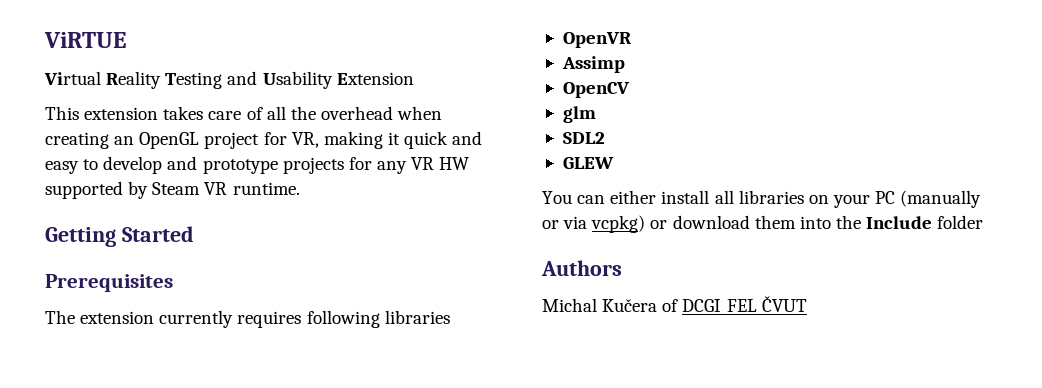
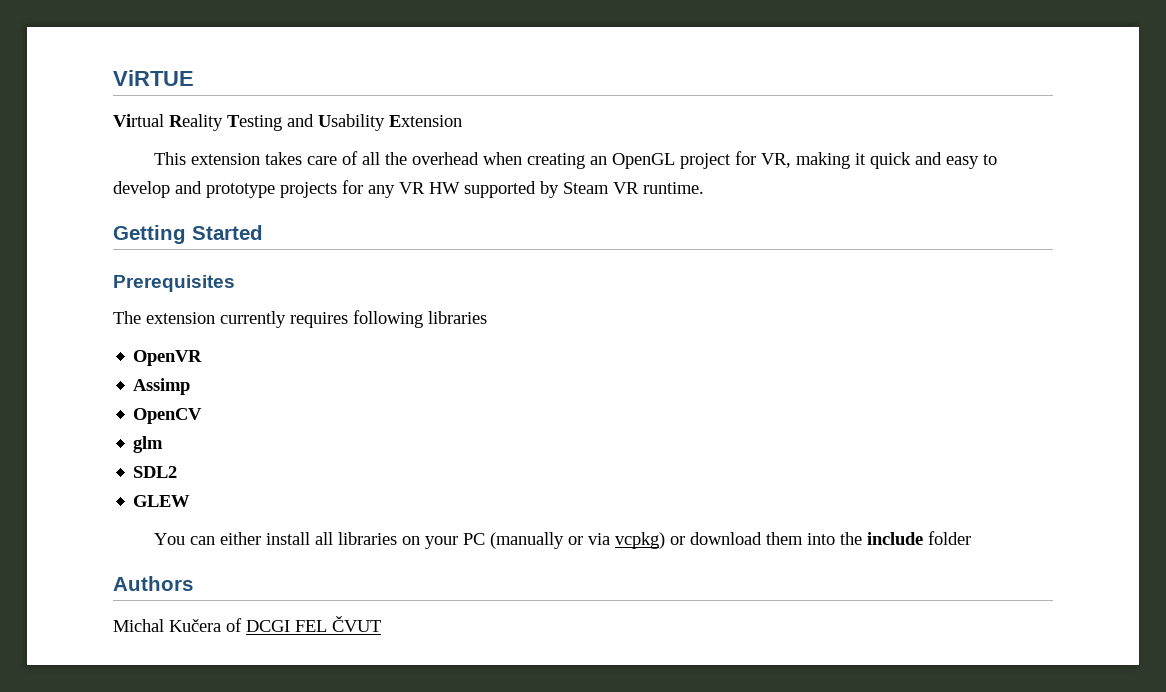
- You can either install all libraries on your PC (manually or via vcpkg) or download them into the Include folder
+ You can either install all libraries on your PC (manually or via vcpkg) or download them into the include folder

